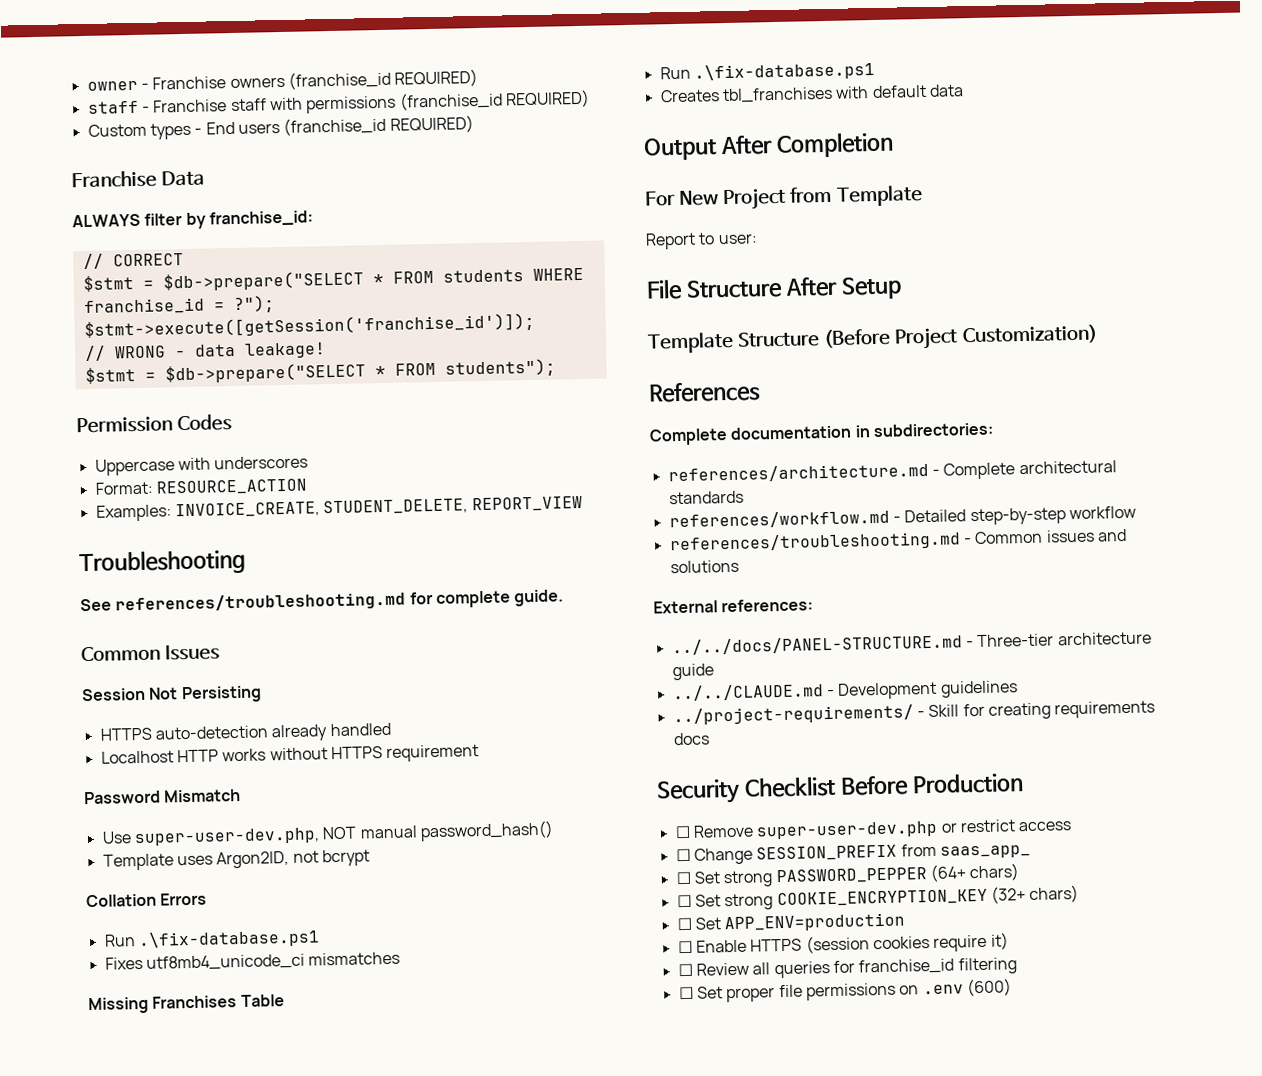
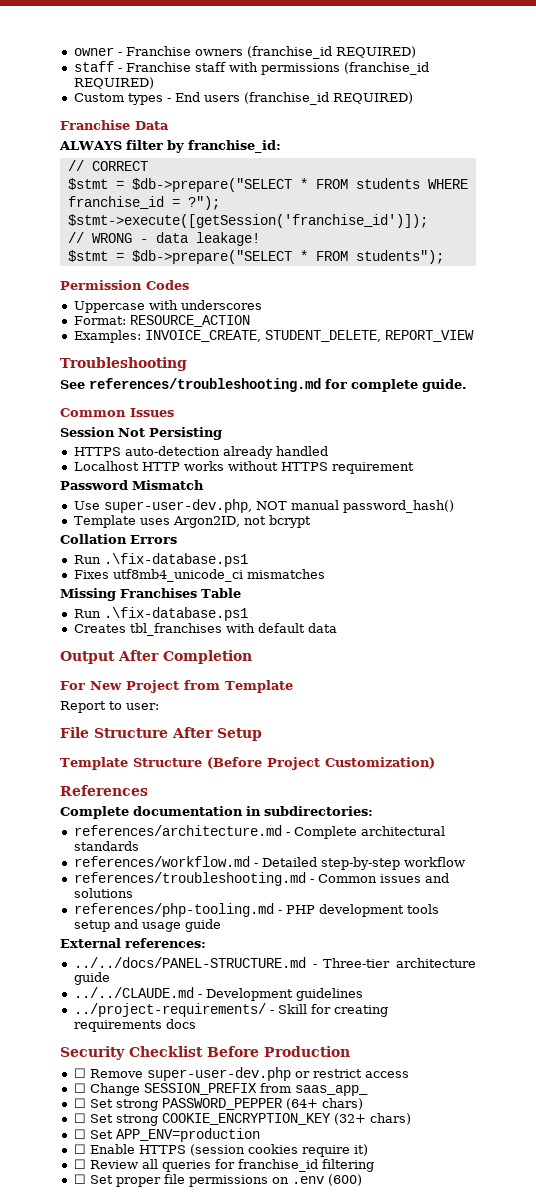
+ references/php-tooling.md - PHP development tools setup and usage guide

